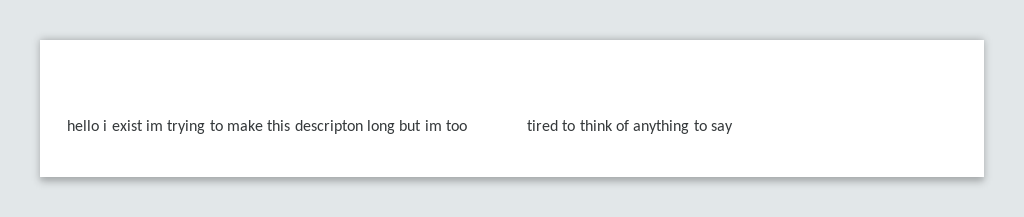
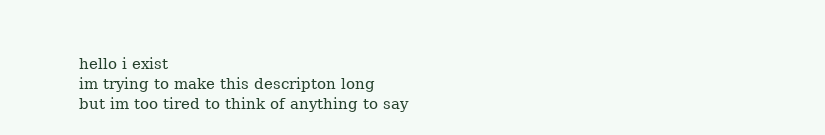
- hello i exist im trying to make this descripton long but im too tired to think of anything to say
+ hello i exist
+ im trying to make this descripton long
+ but im too tired to think of anything to say

